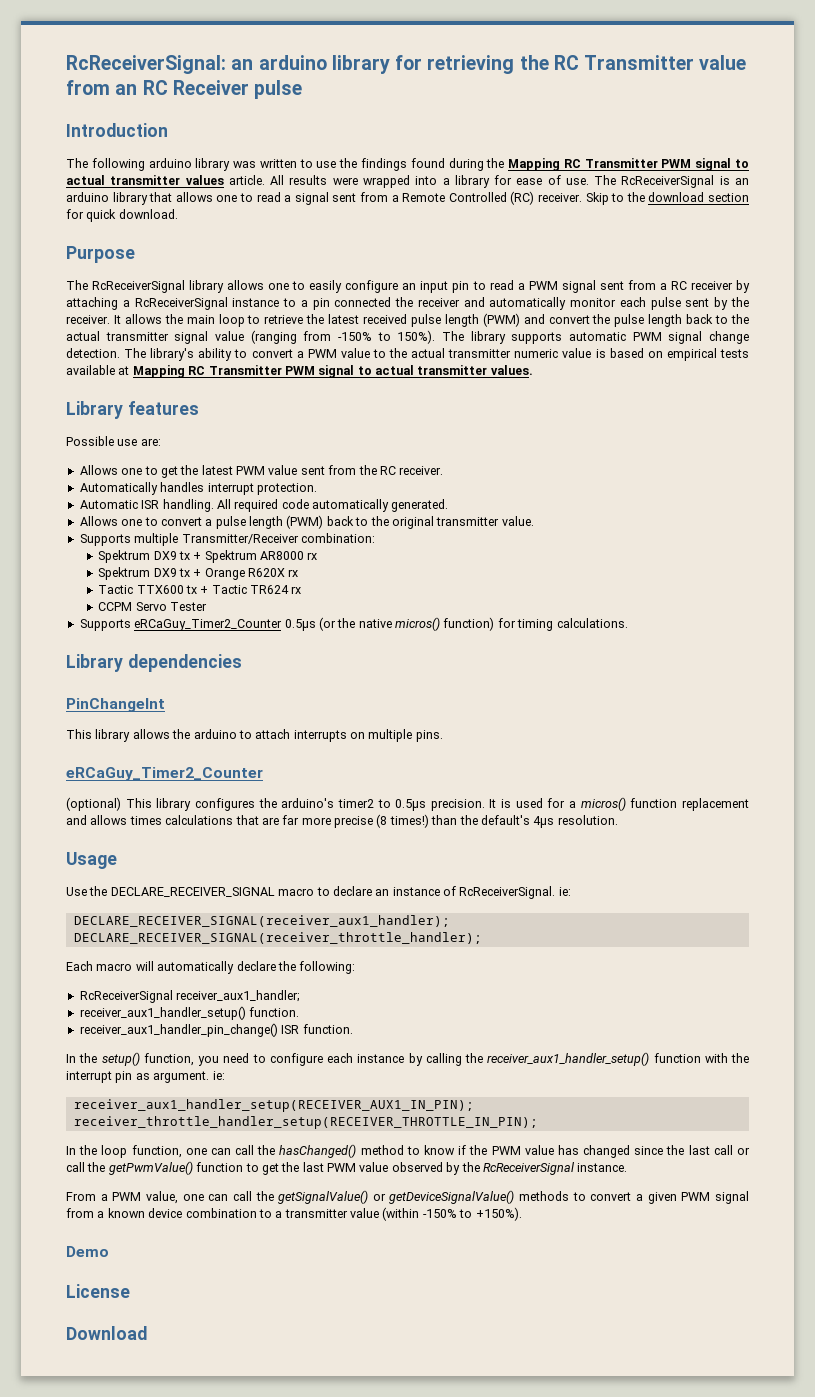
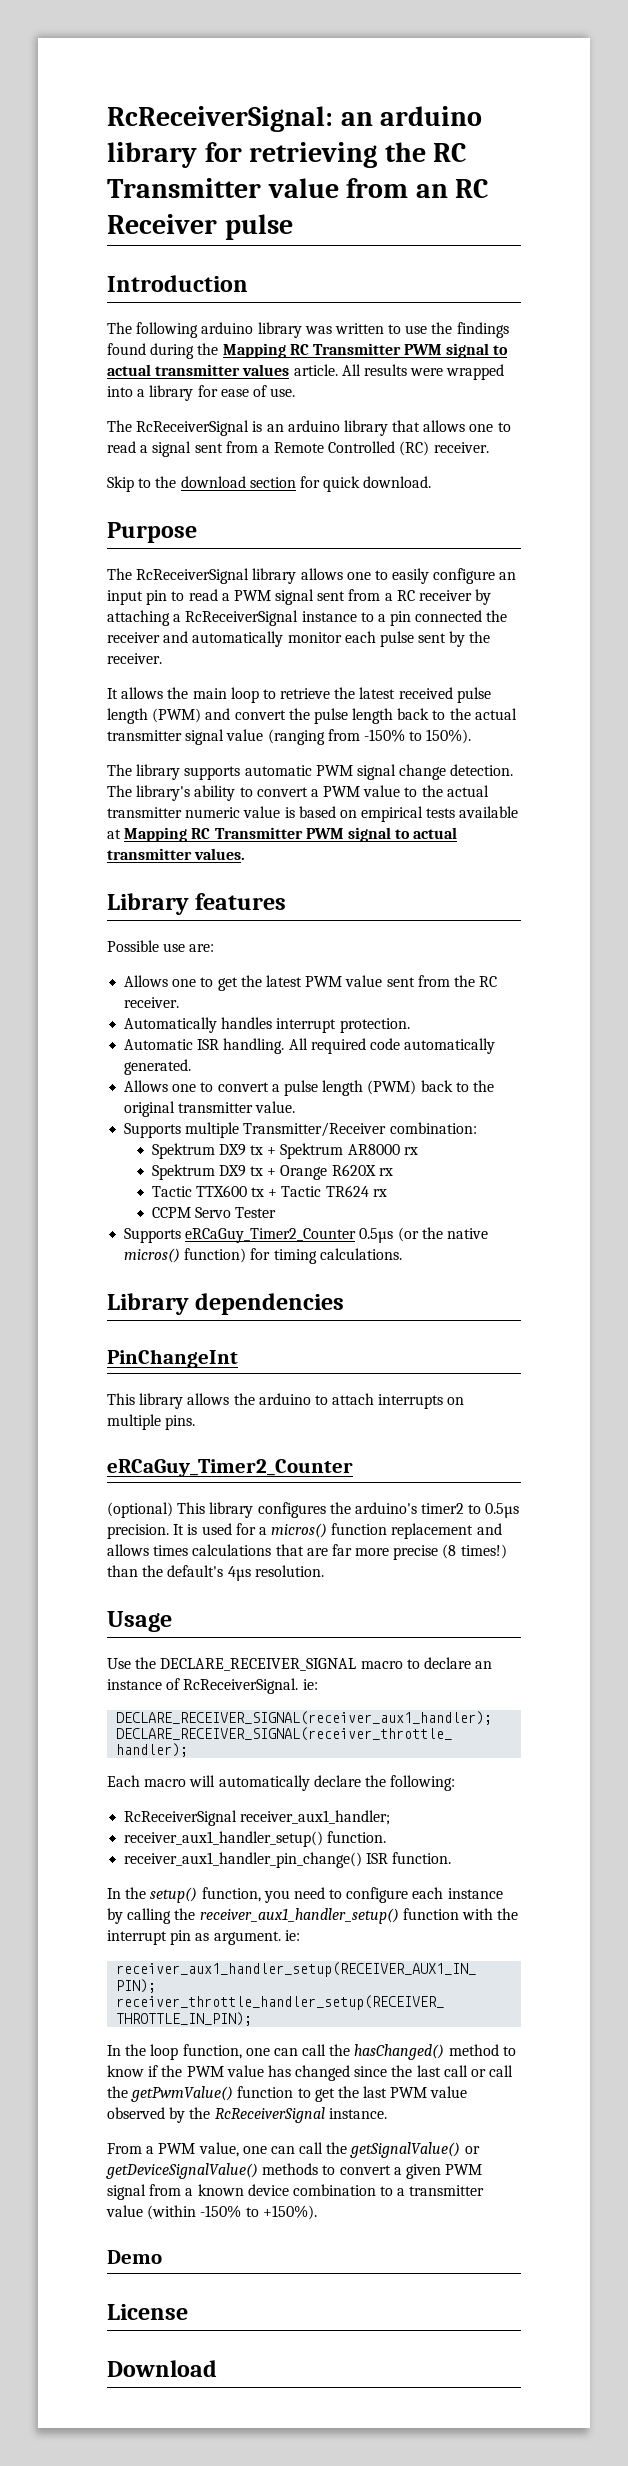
- All results were wrapped into a library for ease of use. The RcReceiverSignal is an arduino library that allows one to read a signal sent from a Remote Controlled (RC) receiver. Skip to the download section for quick download.
+ All results were wrapped into a library for ease of use.
+ The RcReceiverSignal is an arduino library that allows one to read a signal sent from a Remote Controlled (RC) receiver.
+ Skip to the download section for quick download.
- The RcReceiverSignal library allows one to easily configure an input pin to read a PWM signal sent from a RC receiver by attaching a RcReceiverSignal instance to a pin connected the receiver and automatically monitor each pulse sent by the receiver. It allows the main loop to retrieve the latest received pulse length (PWM) and convert the pulse length back to the actual transmitter signal value (ranging from -150% to 150%). The library supports automatic PWM signal change detection.
+ The RcReceiverSignal library allows one to easily configure an input pin to read a PWM signal sent from a RC receiver by attaching a RcReceiverSignal instance to a pin connected the receiver and automatically monitor each pulse sent by the receiver.
+ It allows the main loop to retrieve the latest received pulse length (PWM) and convert the pulse length back to the actual transmitter signal value (ranging from -150% to 150%).
+ The library supports automatic PWM signal change detection.

